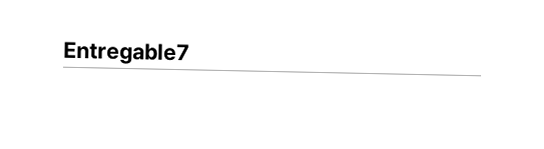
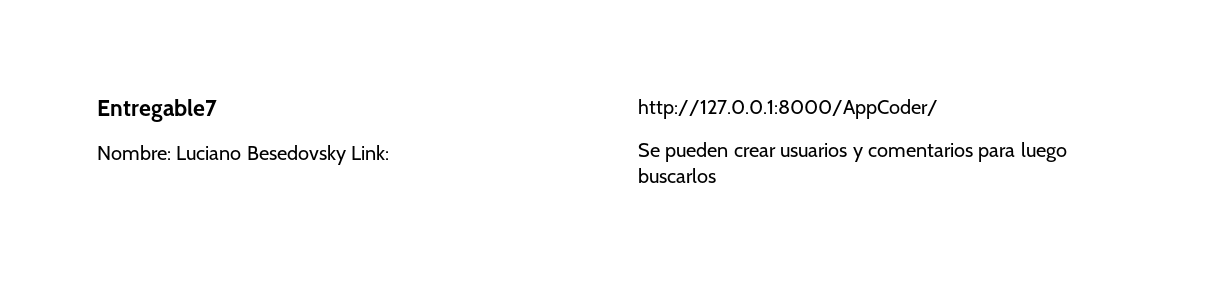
+ Nombre: Luciano Besedovsky Link: http://127.0.0.1:8000/AppCoder/
+ Se pueden crear usuarios y comentarios para luego buscarlos

